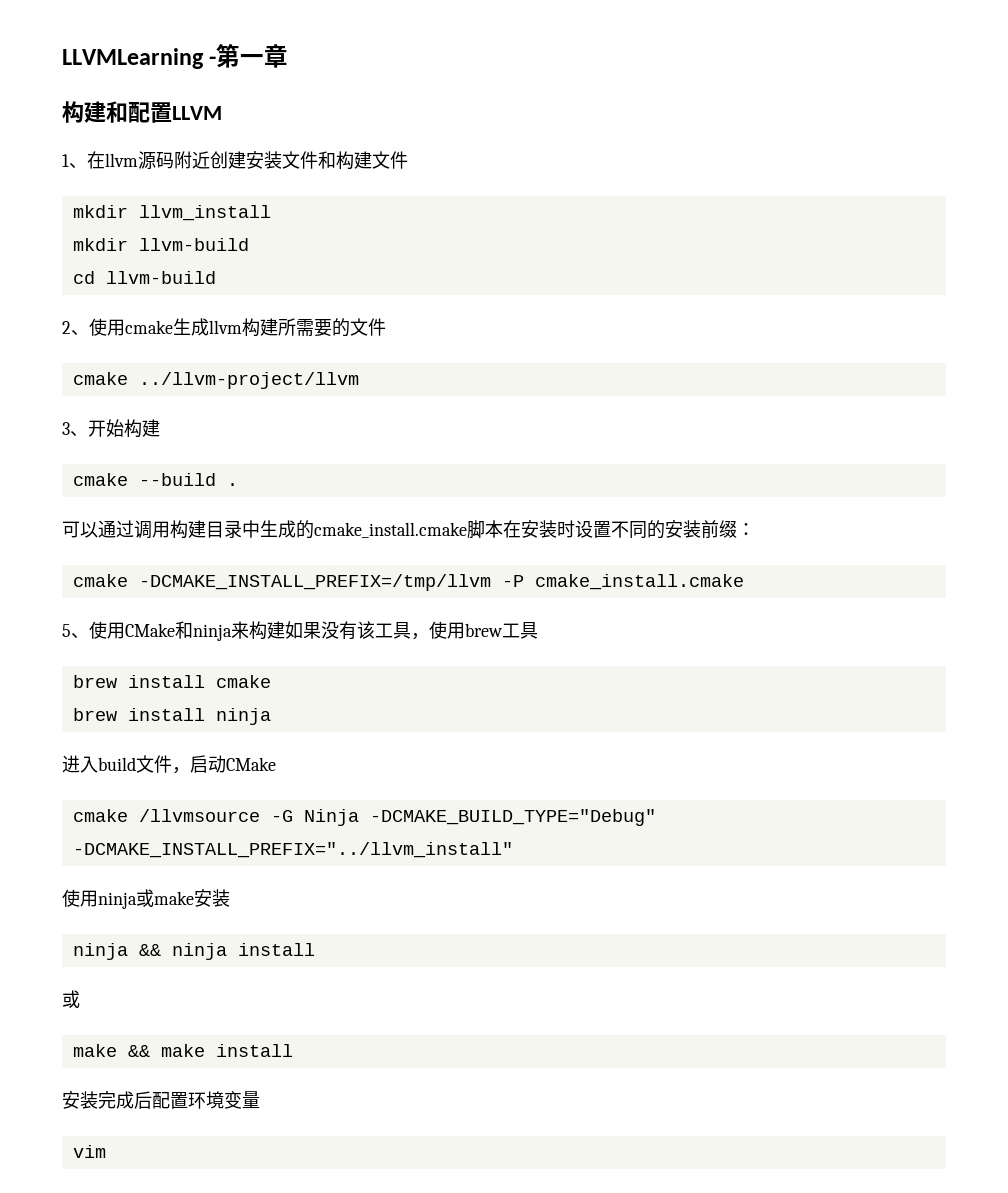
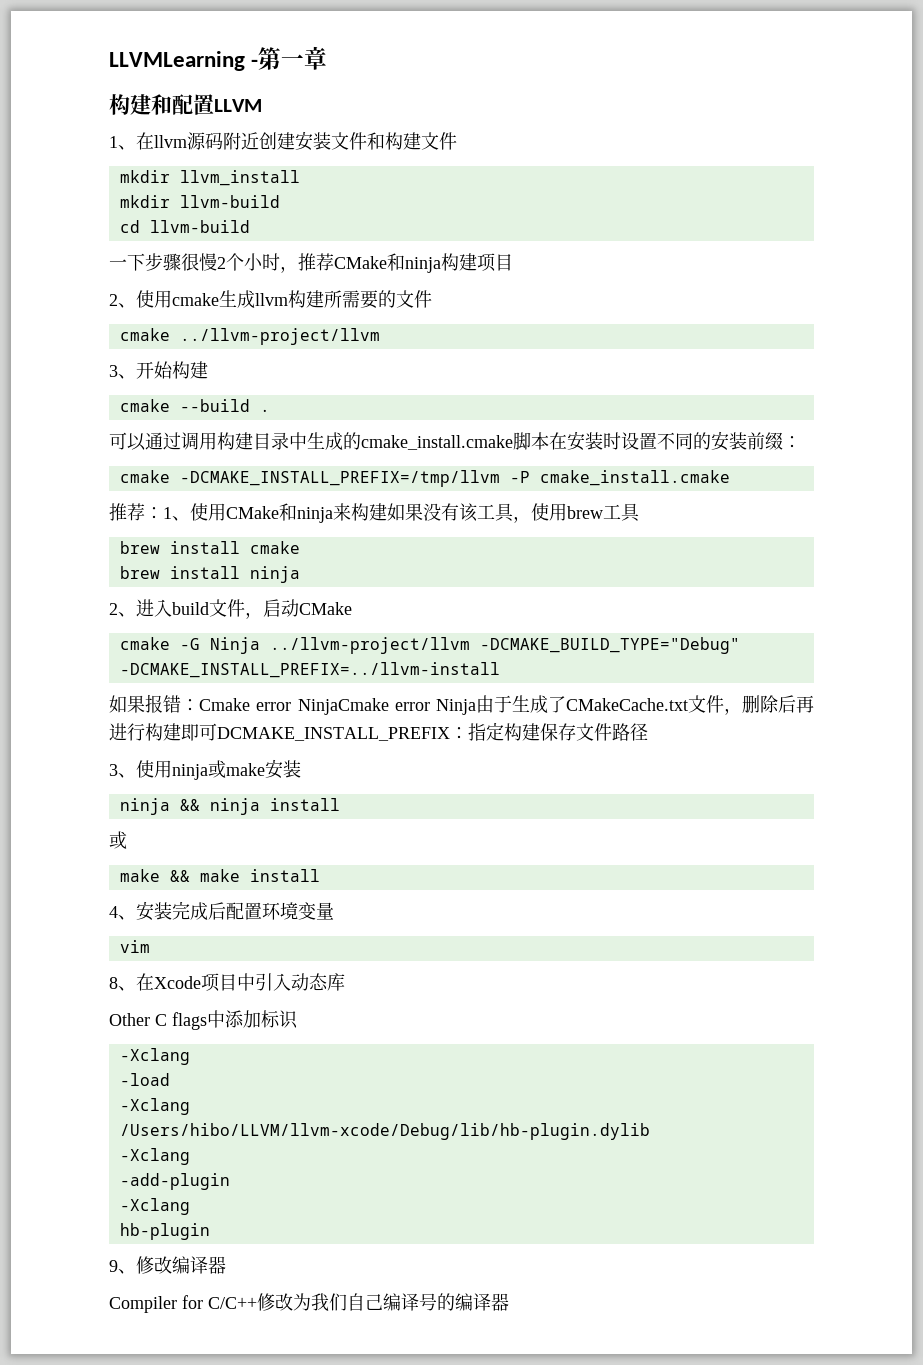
+ 一下步骤很慢2个小时，推荐CMake和ninja构建项目
- 5、使用CMake和ninja来构建如果没有该工具，使用brew工具
+ 推荐：1、使用CMake和ninja来构建如果没有该工具，使用brew工具
- 进入build文件，启动CMake
+ 2、进入build文件，启动CMake
- cmake /llvmsource -G Ninja -DCMAKE_BUILD_TYPE="Debug" -DCMAKE_INSTALL_PREFIX="../llvm_install"
- 使用ninja或make安装
+ cmake -G Ninja ../llvm-project/llvm -DCMAKE_BUILD_TYPE="Debug" -DCMAKE_INSTALL_PREFIX=../llvm-install
+ 如果报错：Cmake error NinjaCmake error Ninja由于生成了CMakeCache.txt文件，删除后再进行构建即可DCMAKE_INSTALL_PREFIX：指定构建保存文件路径
+ 3、使用ninja或make安装
- 安装完成后配置环境变量
+ 4、安装完成后配置环境变量
+ 8、在Xcode项目中引入动态库
+ Other C flags中添加标识
+ -Xclang
+ -load
+ -Xclang
+ /Users/hibo/LLVM/llvm-xcode/Debug/lib/hb-plugin.dylib
+ -Xclang
+ -add-plugin
+ -Xclang
+ hb-plugin
+ 9、修改编译器
+ Compiler for C/C++修改为我们自己编译号的编译器

